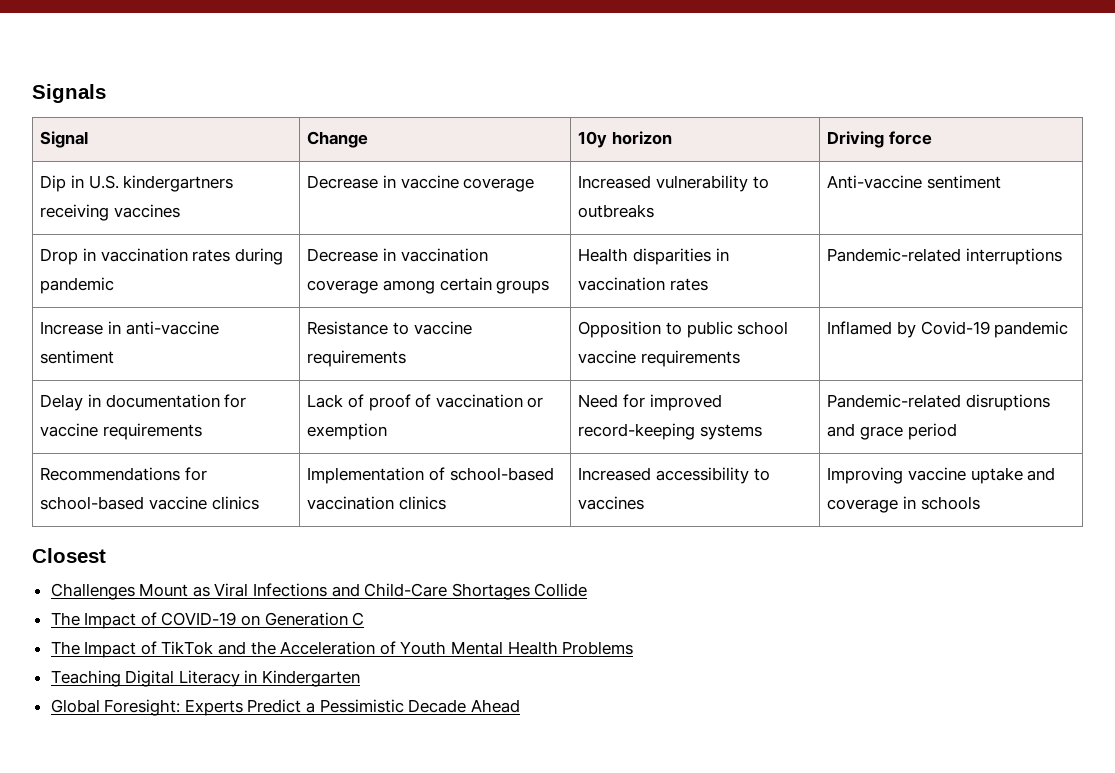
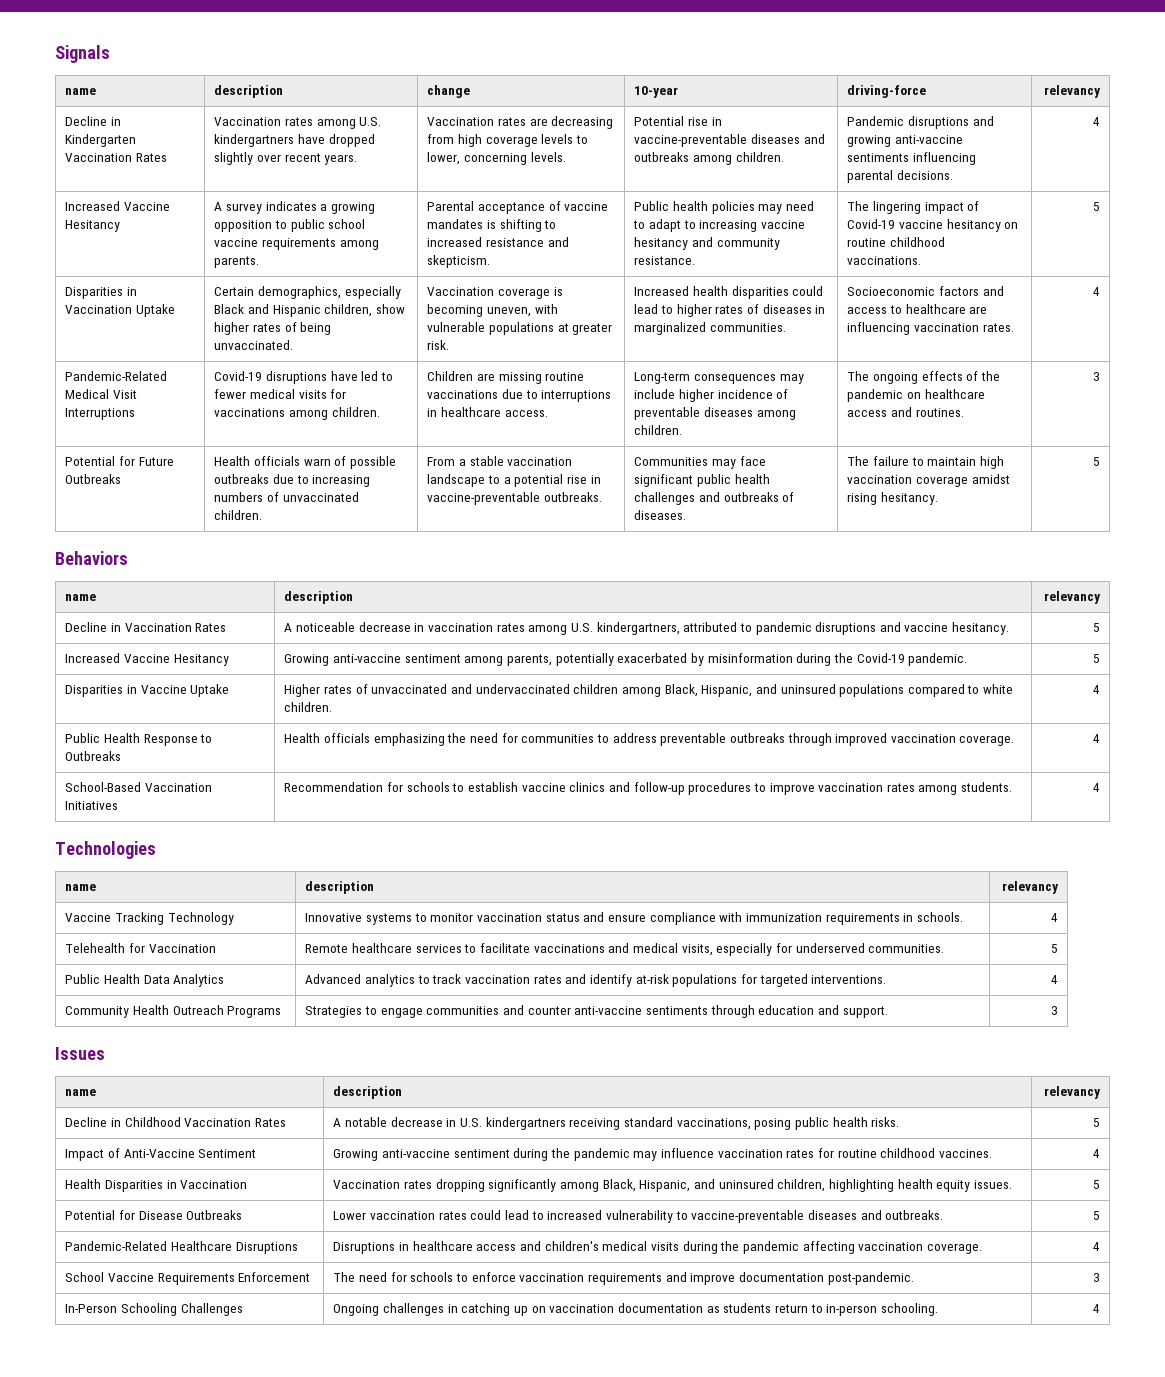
- Signal | Change | 10y horizon | Driving force
- Dip in U.S. kindergartners receiving vaccines | Decrease in vaccine coverage | Increased vulnerability to outbreaks | Anti-vaccine sentiment
- Drop in vaccination rates during pandemic | Decrease in vaccination coverage among certain groups | Health disparities in vaccination rates | Pandemic-related interruptions
- Increase in anti-vaccine sentiment | Resistance to vaccine requirements | Opposition to public school vaccine requirements | Inflamed by Covid-19 pandemic
- Delay in documentation for vaccine requirements | Lack of proof of vaccination or exemption | Need for improved record-keeping systems | Pandemic-related disruptions and grace period
- Recommendations for school-based vaccine clinics | Implementation of school-based vaccination clinics | Increased accessibility to vaccines | Improving vaccine uptake and coverage in schools
- Closest
- Challenges Mount as Viral Infections and Child-Care Shortages Collide
- The Impact of COVID-19 on Generation C
- The Impact of TikTok and the Acceleration of Youth Mental Health Problems
- Teaching Digital Literacy in Kindergarten
- Global Foresight: Experts Predict a Pessimistic Decade Ahead
+ name | description | change | 10-year | driving-force | relevancy
+ Decline in Kindergarten Vaccination Rates | Vaccination rates among U.S. kindergartners have dropped slightly over recent years. | Vaccination rates are decreasing from high coverage levels to lower, concerning levels. | Potential rise in vaccine-preventable diseases and outbreaks among children. | Pandemic disruptions and growing anti-vaccine sentiments influencing parental decisions. | 4
+ Increased Vaccine Hesitancy | A survey indicates a growing opposition to public school vaccine requirements among parents. | Parental acceptance of vaccine mandates is shifting to increased resistance and skepticism. | Public health policies may need to adapt to increasing vaccine hesitancy and community resistance. | The lingering impact of Covid-19 vaccine hesitancy on routine childhood vaccinations. | 5
+ Disparities in Vaccination Uptake | Certain demographics, especially Black and Hispanic children, show higher rates of being unvaccinated. | Vaccination coverage is becoming uneven, with vulnerable populations at greater risk. | Increased health disparities could lead to higher rates of diseases in marginalized communities. | Socioeconomic factors and access to healthcare are influencing vaccination rates. | 4
+ Pandemic-Related Medical Visit Interruptions | Covid-19 disruptions have led to fewer medical visits for vaccinations among children. | Children are missing routine vaccinations due to interruptions in healthcare access. | Long-term consequences may include higher incidence of preventable diseases among children. | The ongoing effects of the pandemic on healthcare access and routines. | 3
+ Potential for Future Outbreaks | Health officials warn of possible outbreaks due to increasing numbers of unvaccinated children. | From a stable vaccination landscape to a potential rise in vaccine-preventable outbreaks. | Communities may face significant public health challenges and outbreaks of diseases. | The failure to maintain high vaccination coverage amidst rising hesitancy. | 5
+ Behaviors
+ name | description | relevancy
+ Decline in Vaccination Rates | A noticeable decrease in vaccination rates among U.S. kindergartners, attributed to pandemic disruptions and vaccine hesitancy. | 5
+ Increased Vaccine Hesitancy | Growing anti-vaccine sentiment among parents, potentially exacerbated by misinformation during the Covid-19 pandemic. | 5
+ Disparities in Vaccine Uptake | Higher rates of unvaccinated and undervaccinated children among Black, Hispanic, and uninsured populations compared to white children. | 4
+ Public Health Response to Outbreaks | Health officials emphasizing the need for communities to address preventable outbreaks through improved vaccination coverage. | 4
+ School-Based Vaccination Initiatives | Recommendation for schools to establish vaccine clinics and follow-up procedures to improve vaccination rates among students. | 4
+ Technologies
+ name | description | relevancy
+ Vaccine Tracking Technology | Innovative systems to monitor vaccination status and ensure compliance with immunization requirements in schools. | 4
+ Telehealth for Vaccination | Remote healthcare services to facilitate vaccinations and medical visits, especially for underserved communities. | 5
+ Public Health Data Analytics | Advanced analytics to track vaccination rates and identify at-risk populations for targeted interventions. | 4
+ Community Health Outreach Programs | Strategies to engage communities and counter anti-vaccine sentiments through education and support. | 3
+ Issues
+ name | description | relevancy
+ Decline in Childhood Vaccination Rates | A notable decrease in U.S. kindergartners receiving standard vaccinations, posing public health risks. | 5
+ Impact of Anti-Vaccine Sentiment | Growing anti-vaccine sentiment during the pandemic may influence vaccination rates for routine childhood vaccines. | 4
+ Health Disparities in Vaccination | Vaccination rates dropping significantly among Black, Hispanic, and uninsured children, highlighting health equity issues. | 5
+ Potential for Disease Outbreaks | Lower vaccination rates could lead to increased vulnerability to vaccine-preventable diseases and outbreaks. | 5
+ Pandemic-Related Healthcare Disruptions | Disruptions in healthcare access and children's medical visits during the pandemic affecting vaccination coverage. | 4
+ School Vaccine Requirements Enforcement | The need for schools to enforce vaccination requirements and improve documentation post-pandemic. | 3
+ In-Person Schooling Challenges | Ongoing challenges in catching up on vaccination documentation as students return to in-person schooling. | 4

